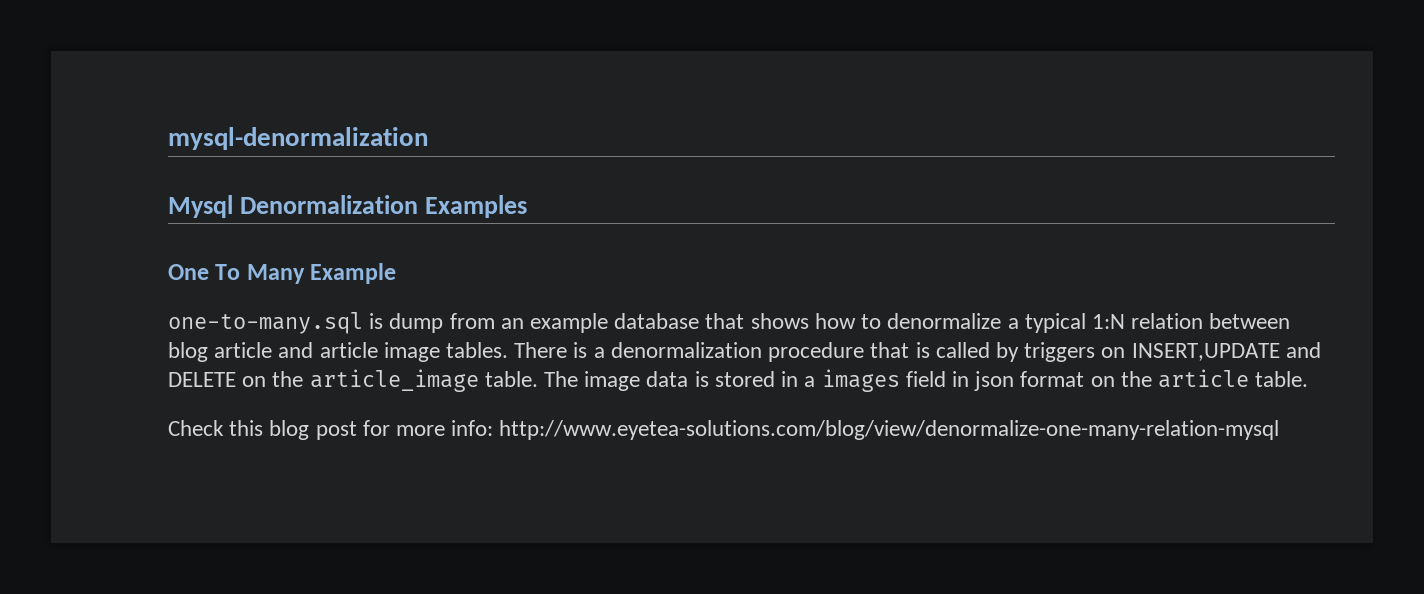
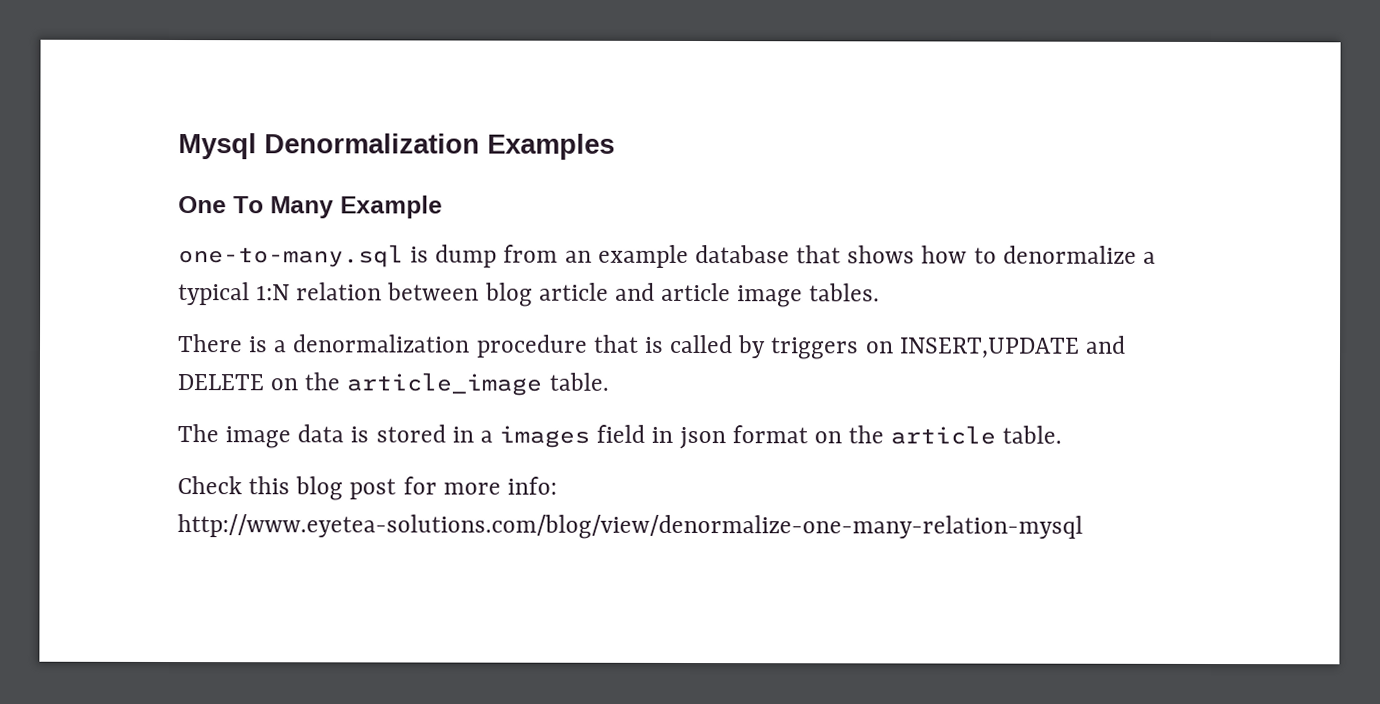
- mysql-denormalization
- one-to-many.sql is dump from an example database that shows how to denormalize a typical 1:N relation between blog article and article image tables. There is a denormalization procedure that is called by triggers on INSERT,UPDATE and DELETE on the article_image table. The image data is stored in a images field in json format on the article table.
+ one-to-many.sql is dump from an example database that shows how to denormalize a typical 1:N relation between blog article and article image tables.
+ There is a denormalization procedure that is called by triggers on INSERT,UPDATE and DELETE on the article_image table.
+ The image data is stored in a images field in json format on the article table.

